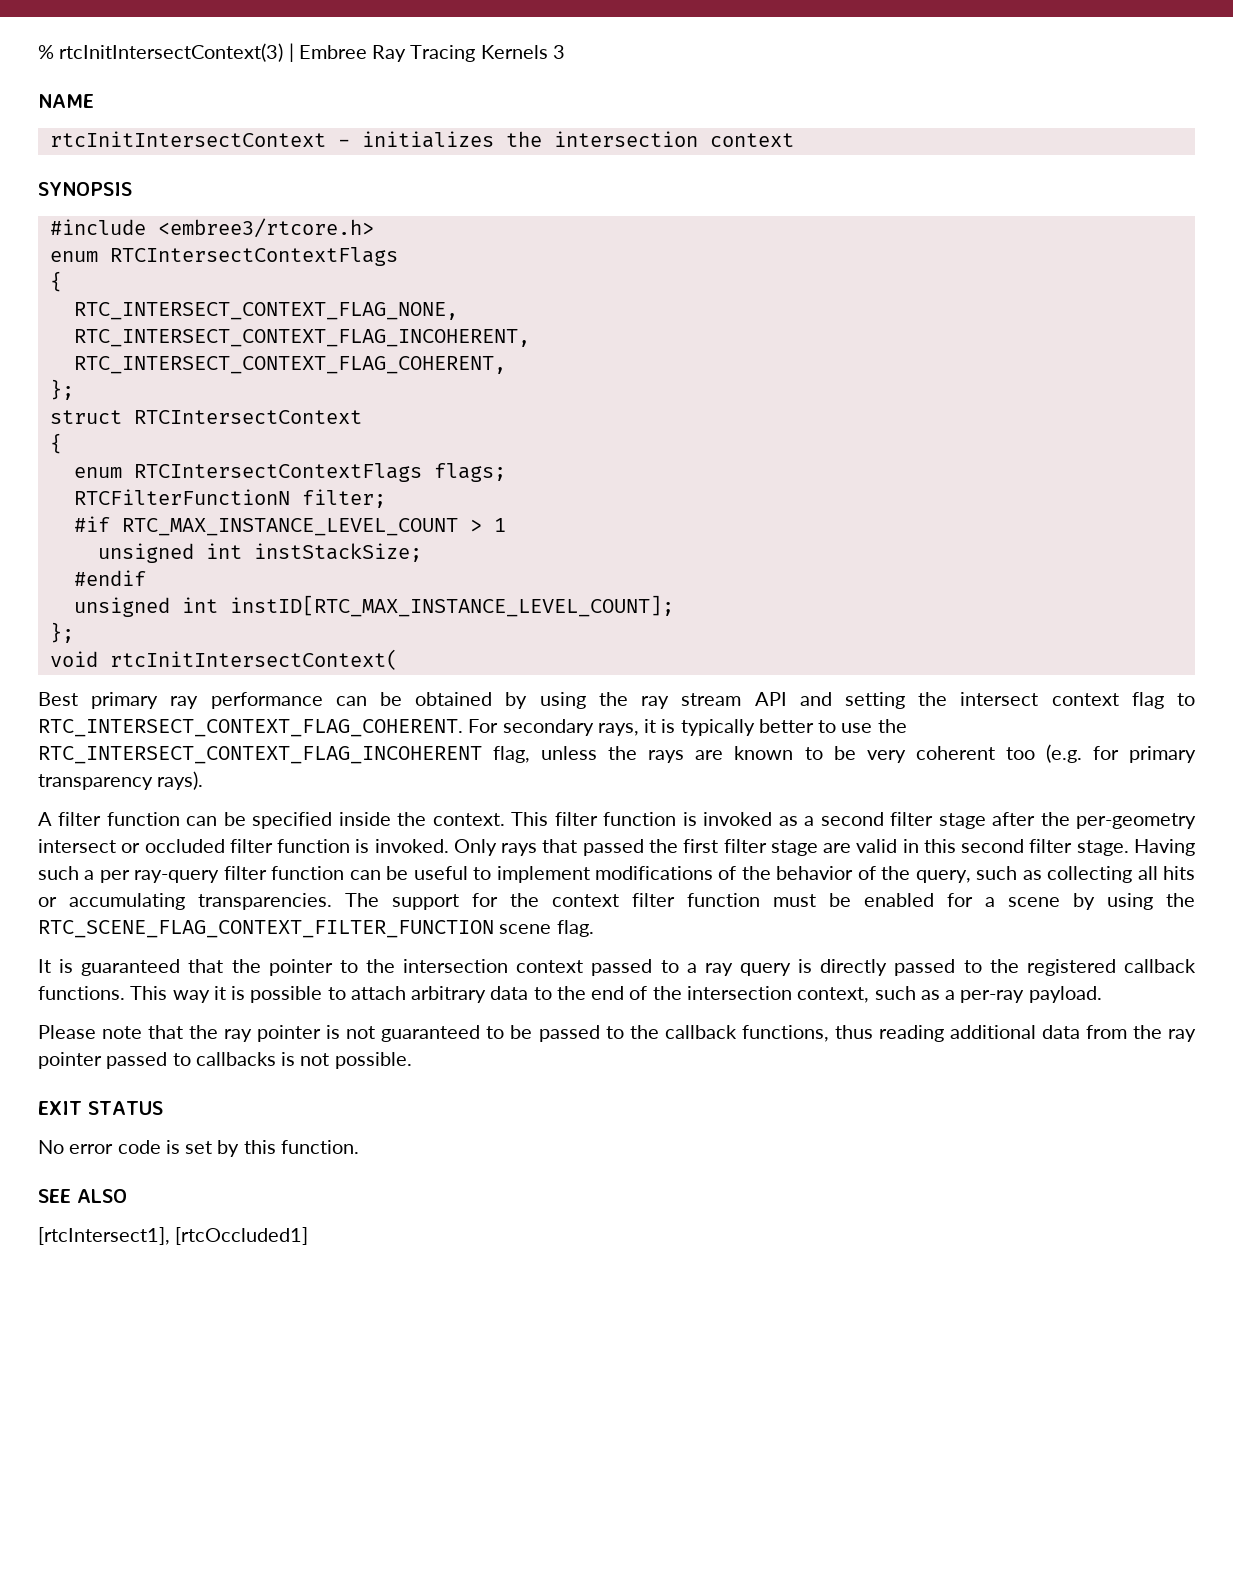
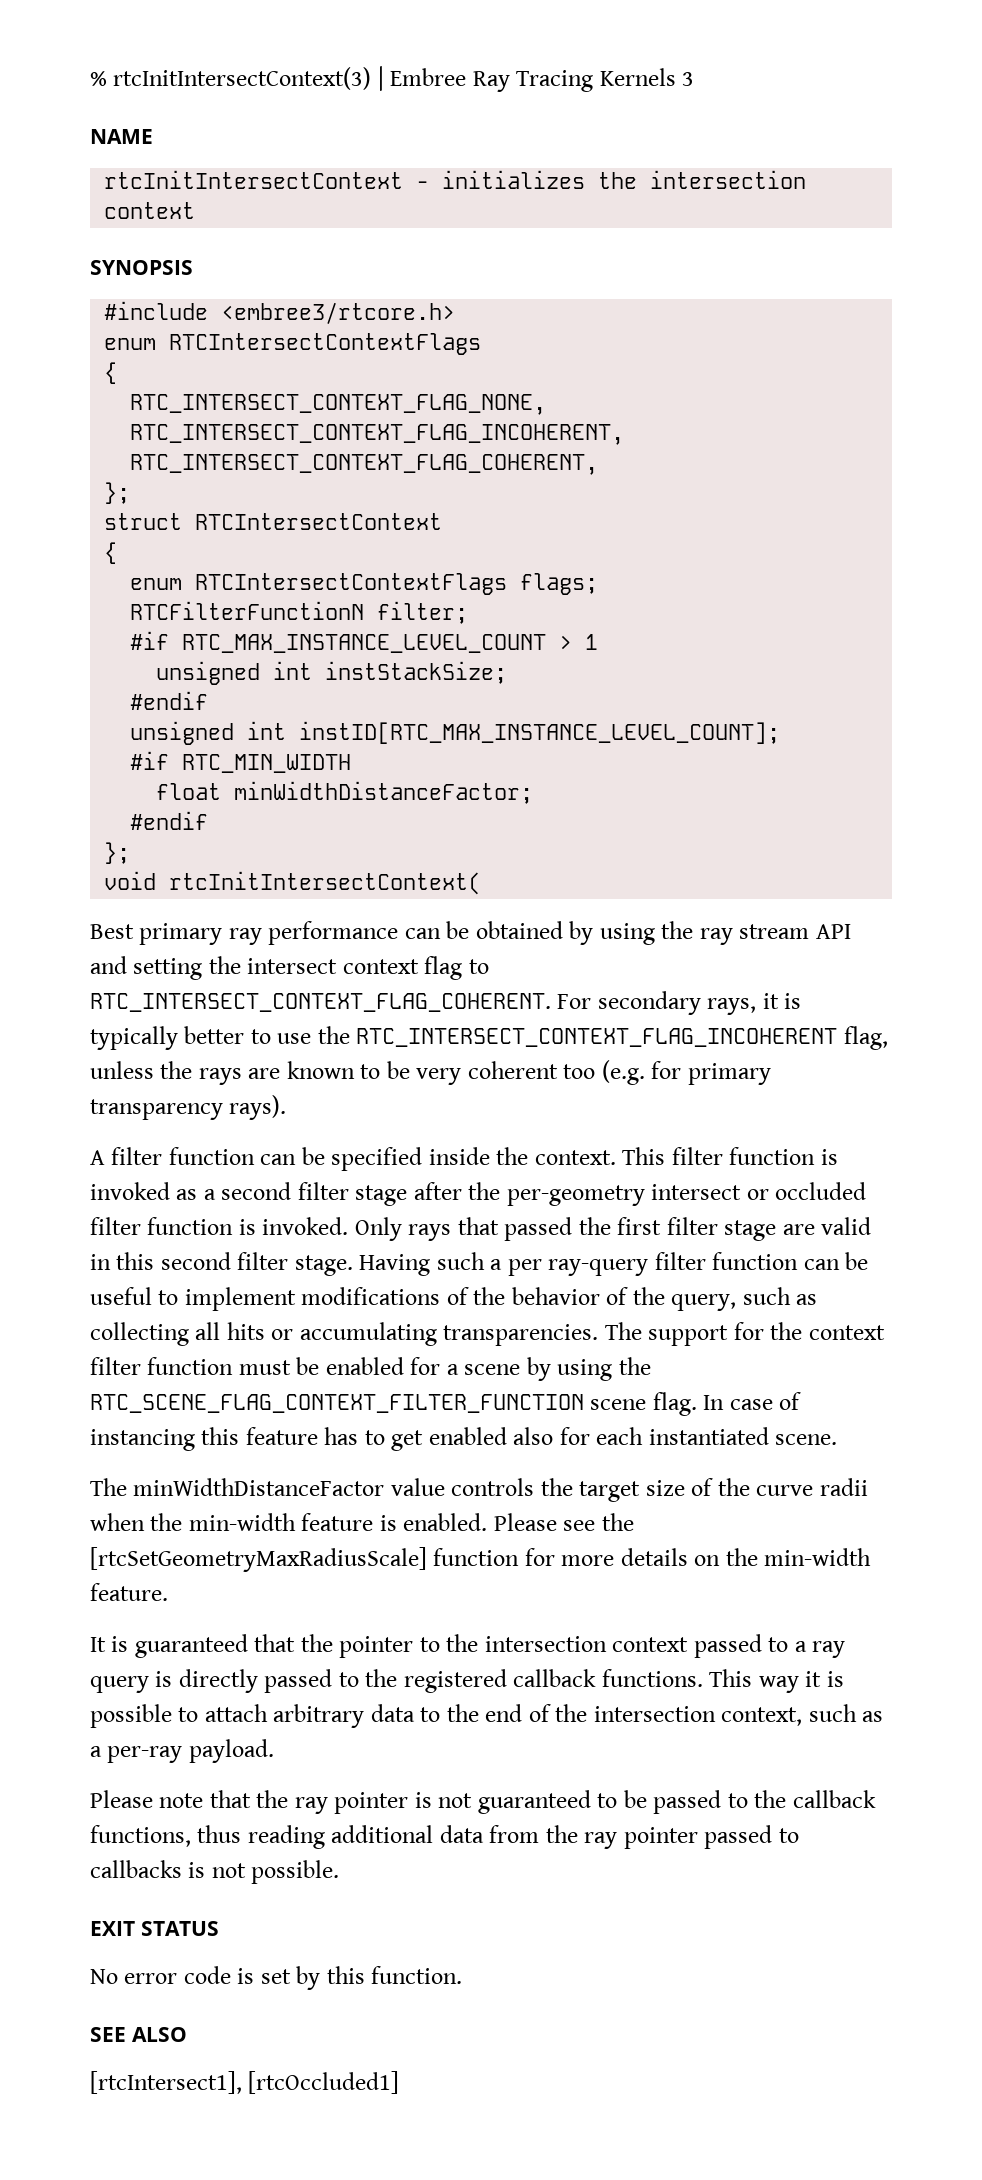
+ #if RTC_MIN_WIDTH
+ float minWidthDistanceFactor;
+ #endif
+ In case of instancing this feature has to get enabled also for each instantiated scene.
+ The minWidthDistanceFactor value controls the target size of the curve radii when the min-width feature is enabled. Please see the [rtcSetGeometryMaxRadiusScale] function for more details on the min-width feature.

